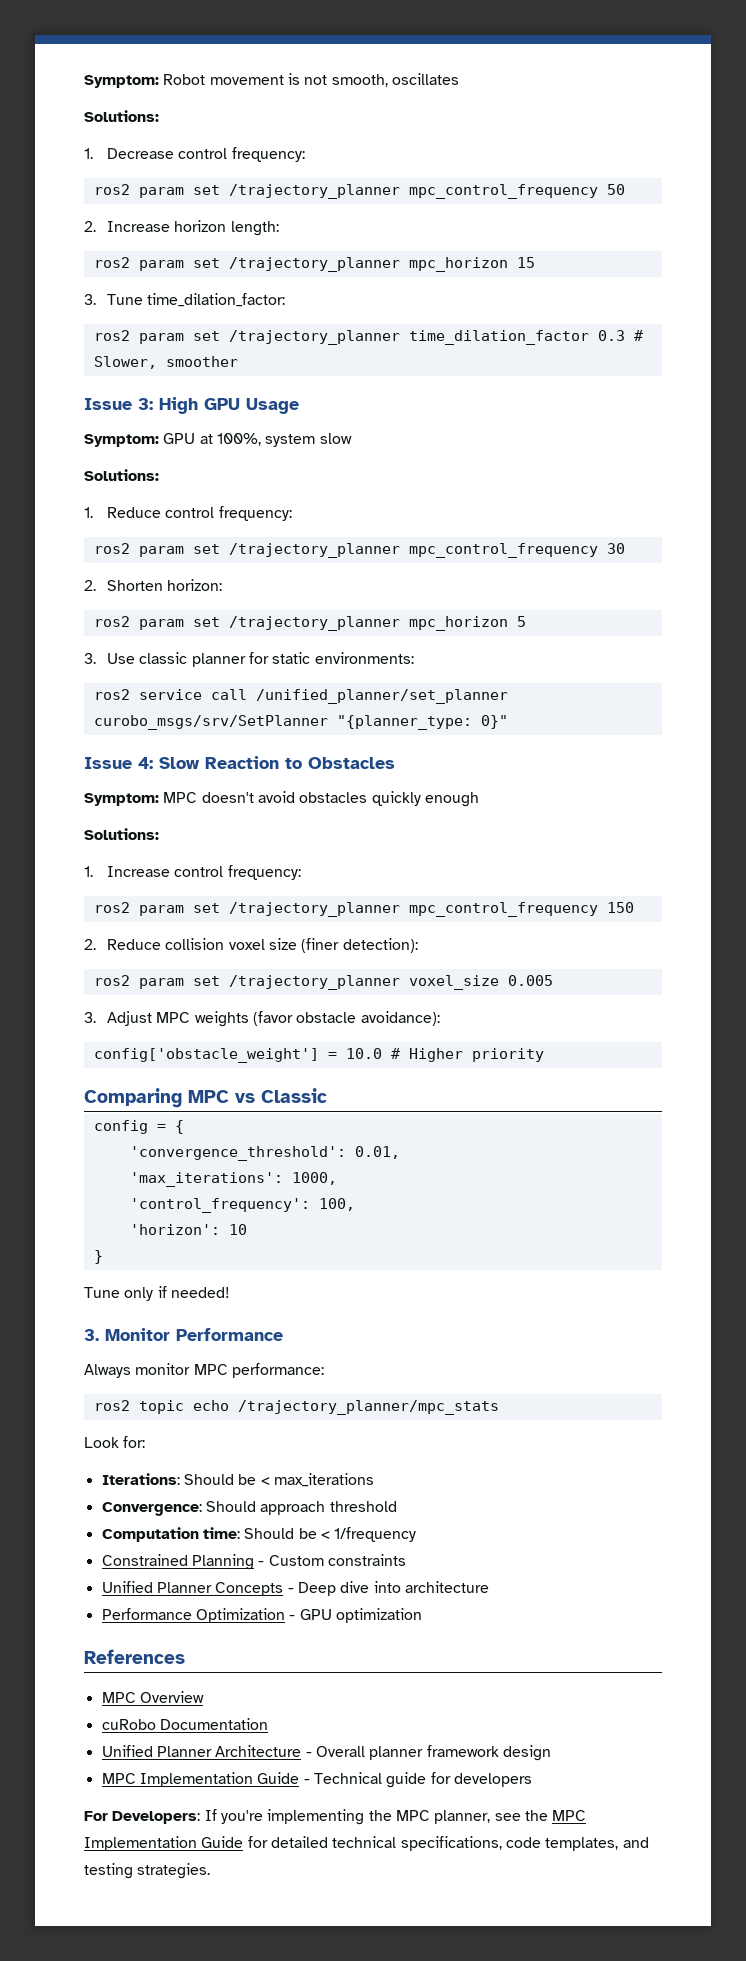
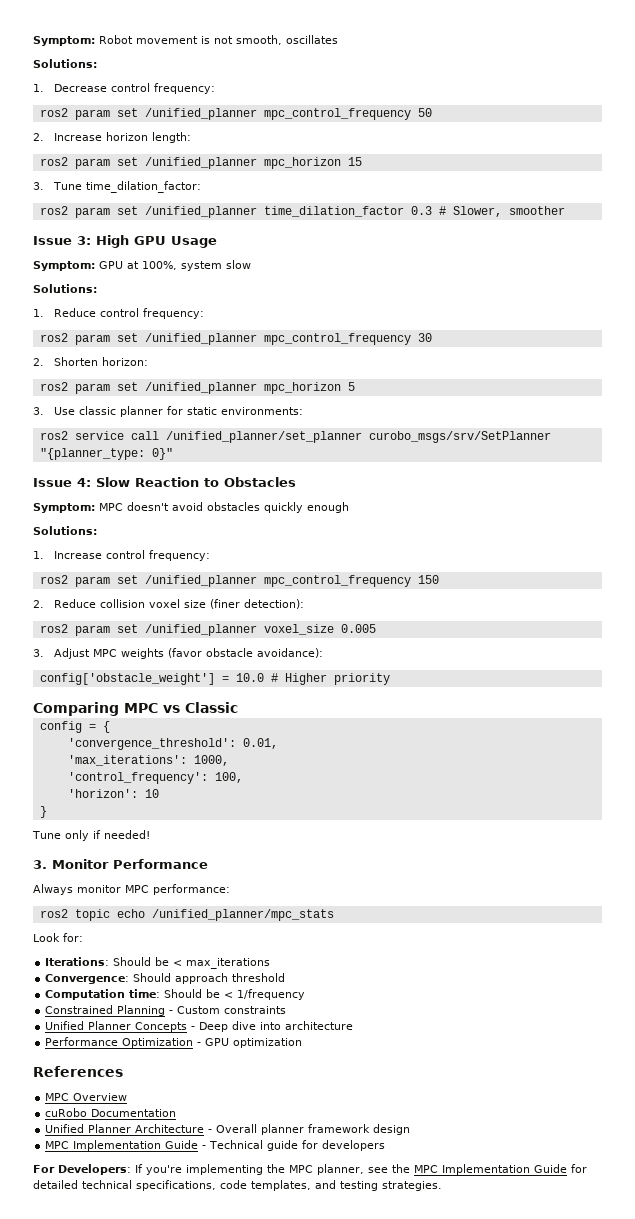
- ros2 param set /trajectory_planner mpc_control_frequency 50
+ ros2 param set /unified_planner mpc_control_frequency 50
- ros2 param set /trajectory_planner mpc_horizon 15
+ ros2 param set /unified_planner mpc_horizon 15
- ros2 param set /trajectory_planner time_dilation_factor 0.3 # Slower, smoother
+ ros2 param set /unified_planner time_dilation_factor 0.3 # Slower, smoother
- ros2 param set /trajectory_planner mpc_control_frequency 30
+ ros2 param set /unified_planner mpc_control_frequency 30
- ros2 param set /trajectory_planner mpc_horizon 5
+ ros2 param set /unified_planner mpc_horizon 5
- ros2 param set /trajectory_planner mpc_control_frequency 150
+ ros2 param set /unified_planner mpc_control_frequency 150
- ros2 param set /trajectory_planner voxel_size 0.005
+ ros2 param set /unified_planner voxel_size 0.005
- ros2 topic echo /trajectory_planner/mpc_stats
+ ros2 topic echo /unified_planner/mpc_stats

